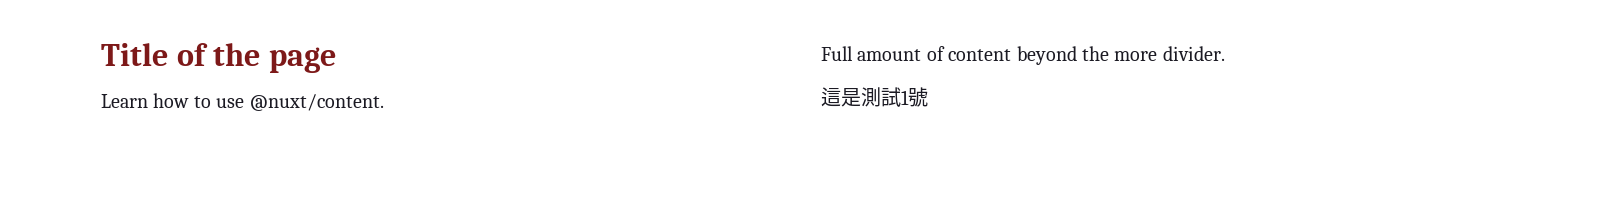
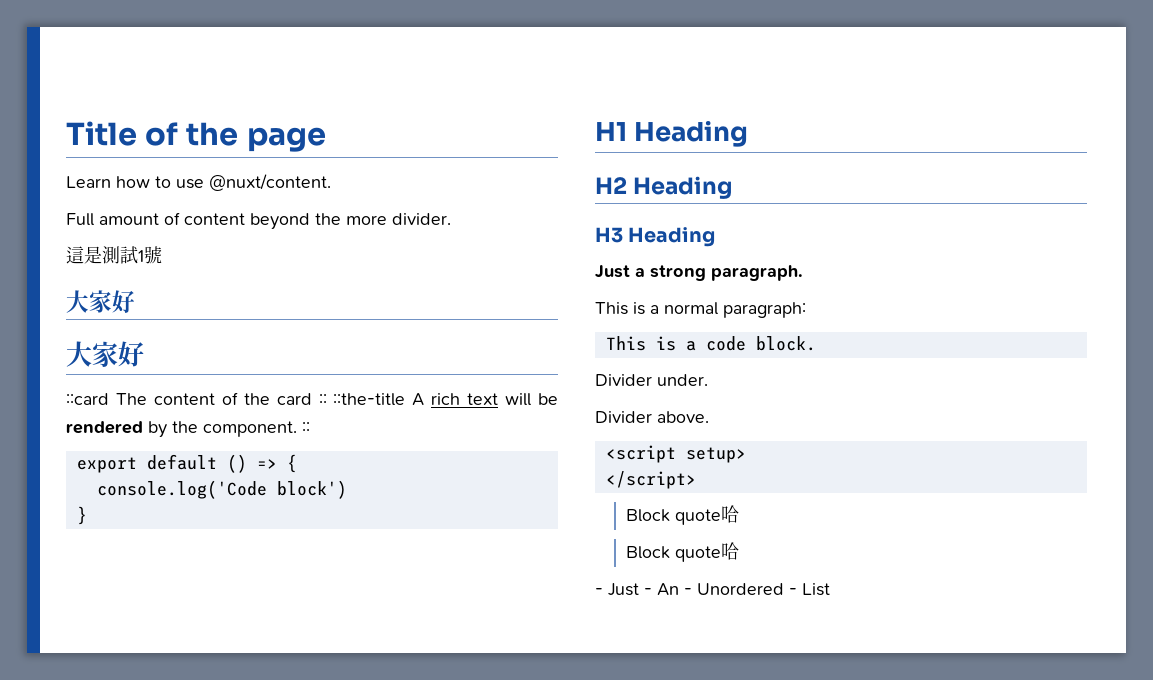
  這是測試1號
+ 大家好
+ 大家好
+ ::card The content of the card :: ::the-title A rich text will be rendered by the component. ::
+ export default () => {
+ console.log('Code block')
+ }
+ H1 Heading
+ H2 Heading
+ H3 Heading
+ Just a strong paragraph.
+ This is a normal paragraph:
+ This is a code block.
+ Divider under.
+ Divider above.
+ <script setup>
+ </script>
+ Block quote哈
+ Block quote哈
+ - Just - An - Unordered - List

